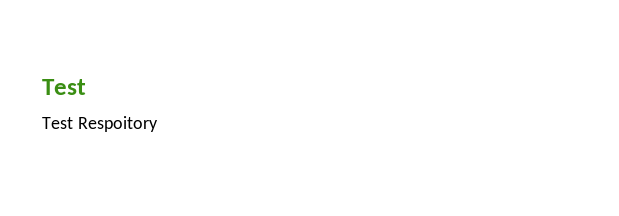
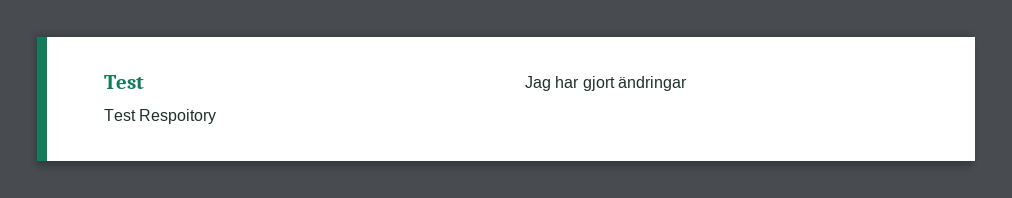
+ Jag har gjort ändringar

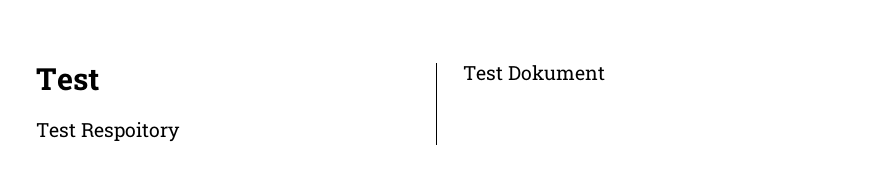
- Jag har gjort ändringar
+ Test Dokument

